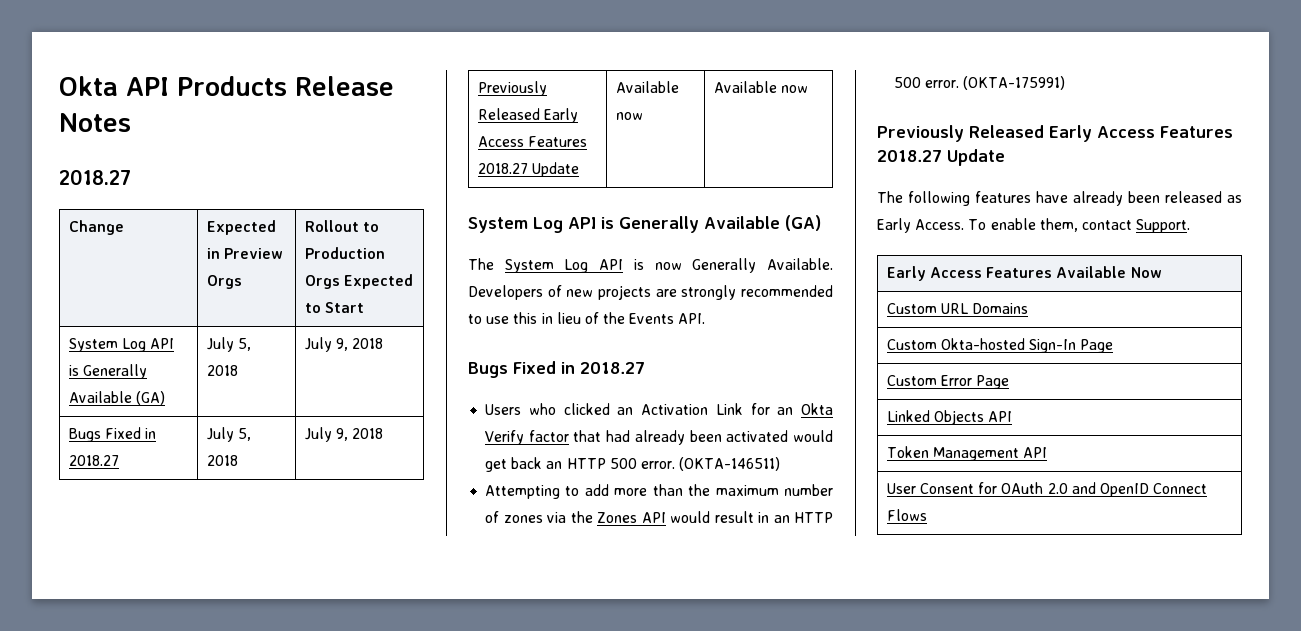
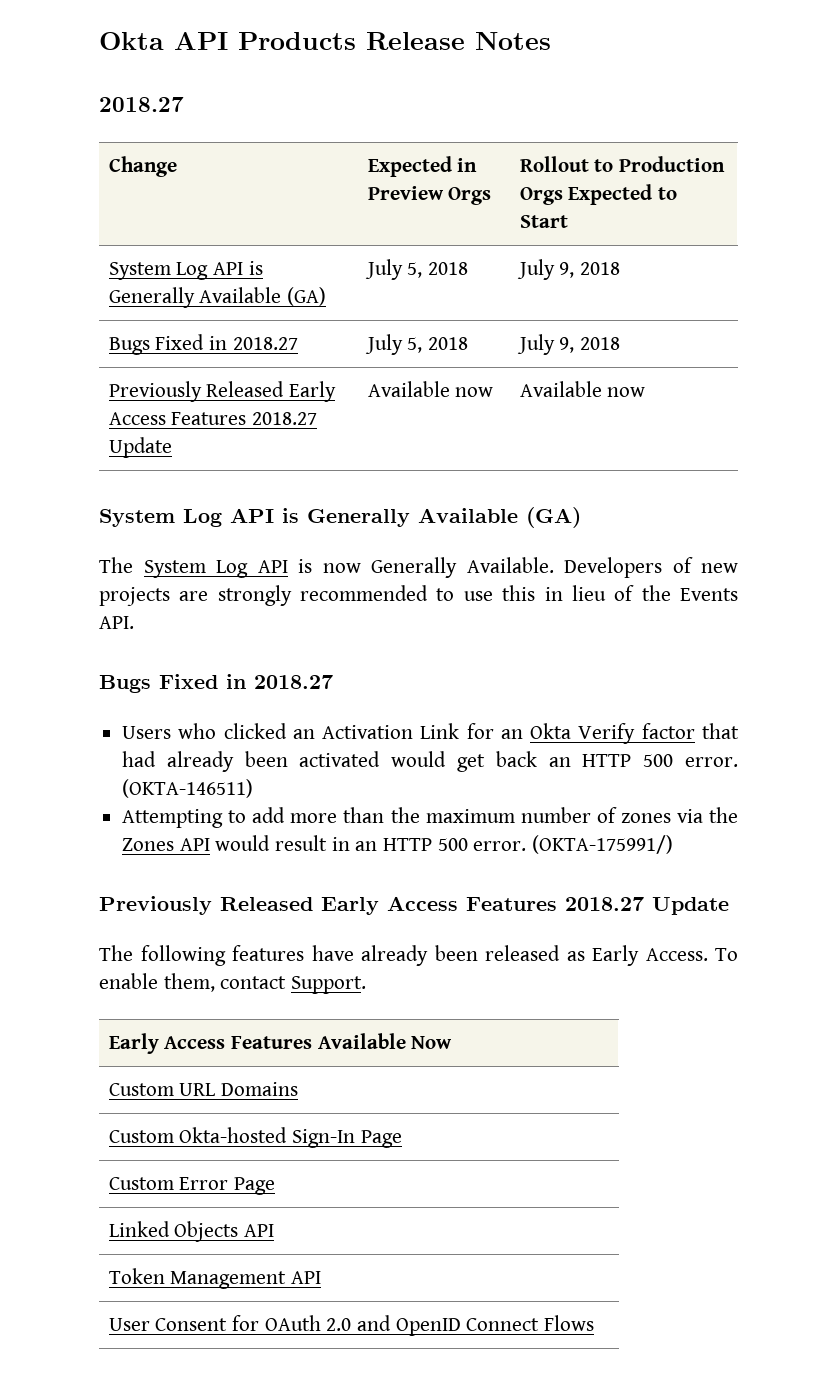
- (OKTA-175991)
+ (OKTA-175991/)

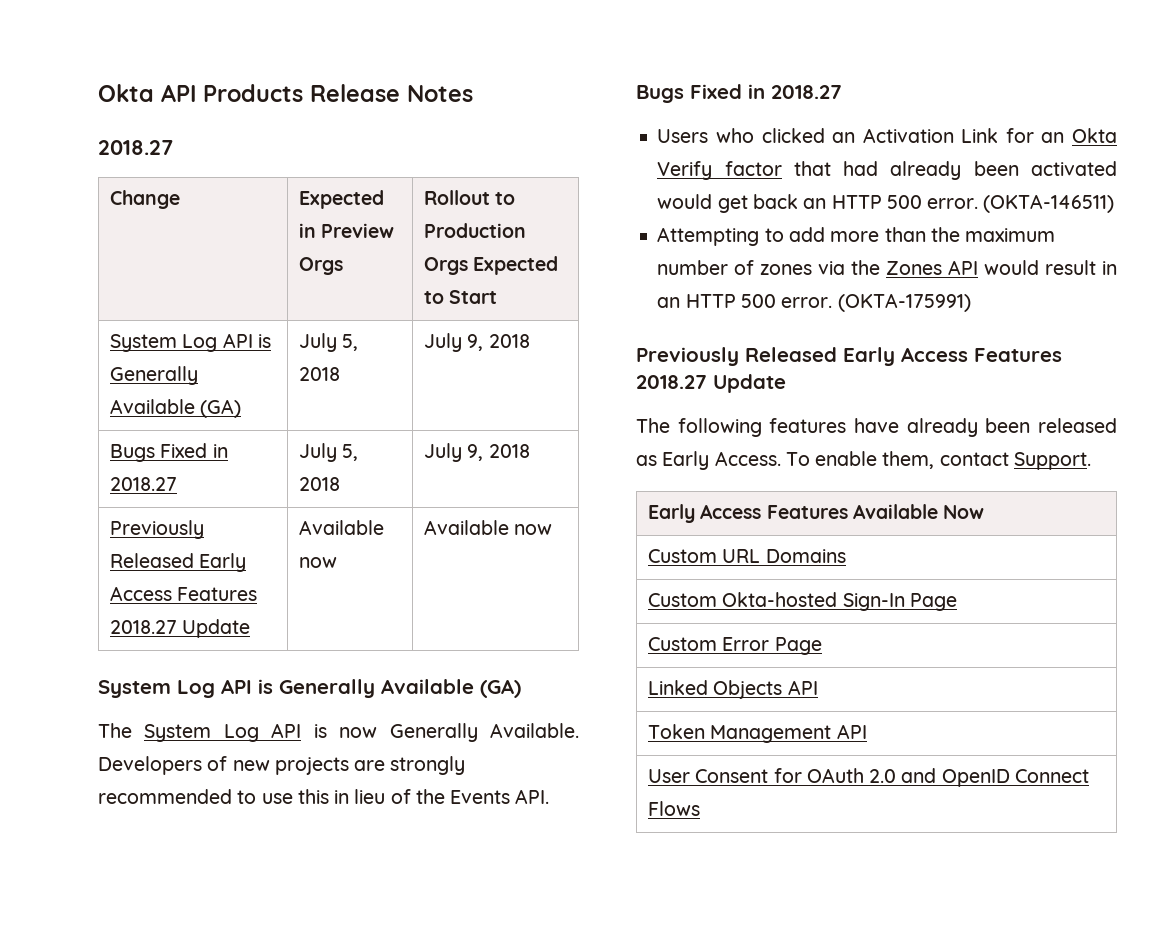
- (OKTA-175991/)
+ (OKTA-175991)

